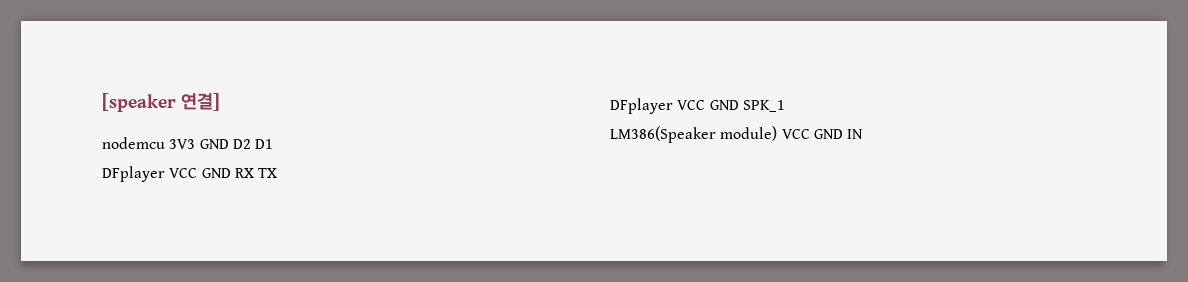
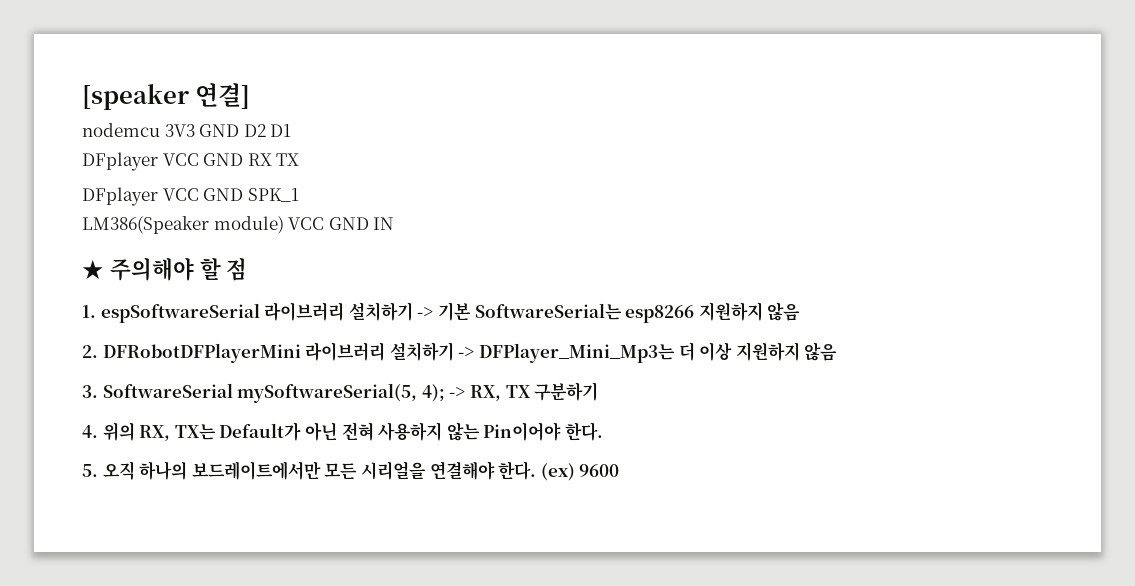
+ ★ 주의해야 할 점
+ 1. espSoftwareSerial 라이브러리 설치하기 -> 기본 SoftwareSerial는 esp8266 지원하지 않음
+ 2. DFRobotDFPlayerMini 라이브러리 설치하기 -> DFPlayer_Mini_Mp3는 더 이상 지원하지 않음
+ 3. SoftwareSerial mySoftwareSerial(5, 4); -> RX, TX 구분하기
+ 4. 위의 RX, TX는 Default가 아닌 전혀 사용하지 않는 Pin이어야 한다.
+ 5. 오직 하나의 보드레이트에서만 모든 시리얼을 연결해야 한다. (ex) 9600

